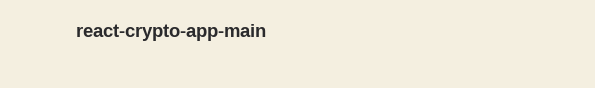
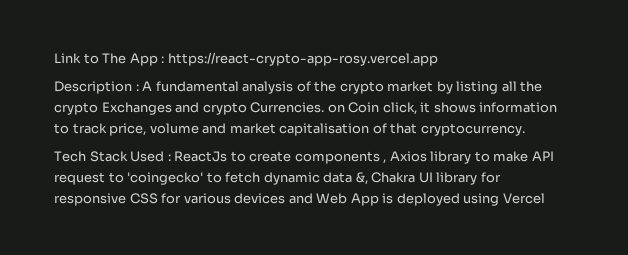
- react-crypto-app-main
+ Link to The App : https://react-crypto-app-rosy.vercel.app
+ Description : A fundamental analysis of the crypto market by listing all the crypto Exchanges and crypto Currencies. on Coin click, it shows information to track price, volume and market capitalisation of that cryptocurrency.
+ Tech Stack Used : ReactJs to create components , Axios library to make API request to 'coingecko' to fetch dynamic data &, Chakra UI library for responsive CSS for various devices and Web App is deployed using Vercel

